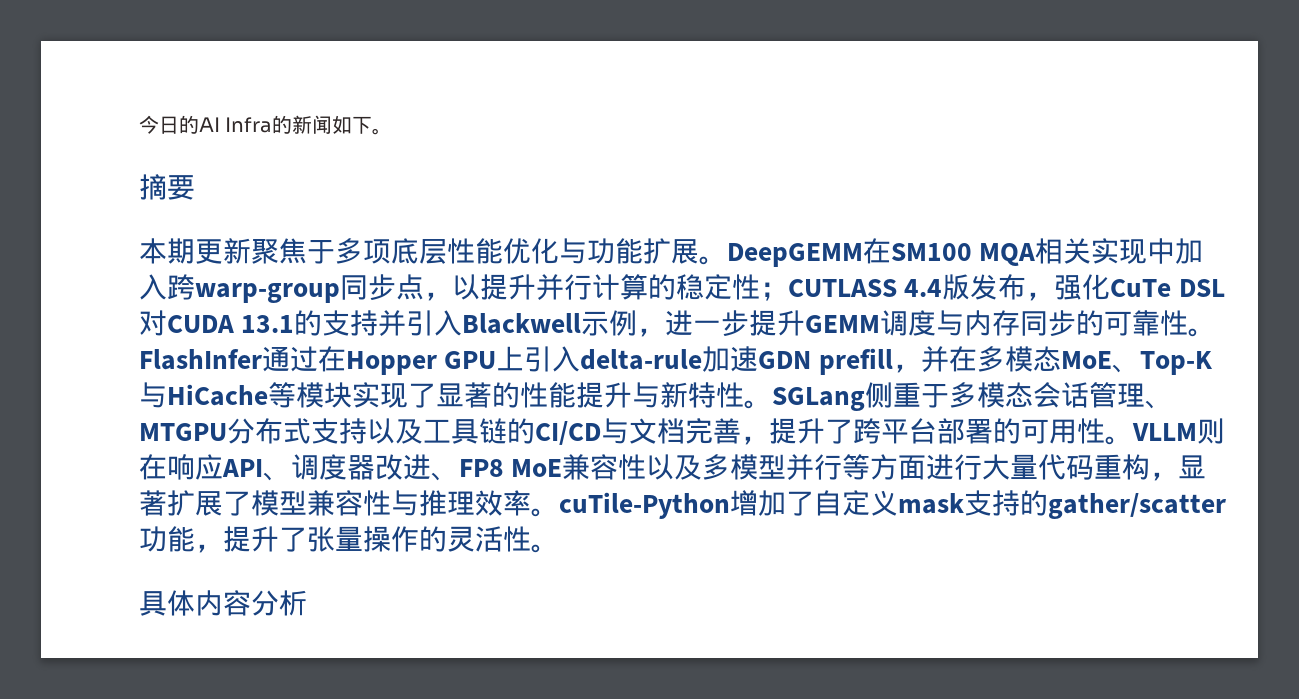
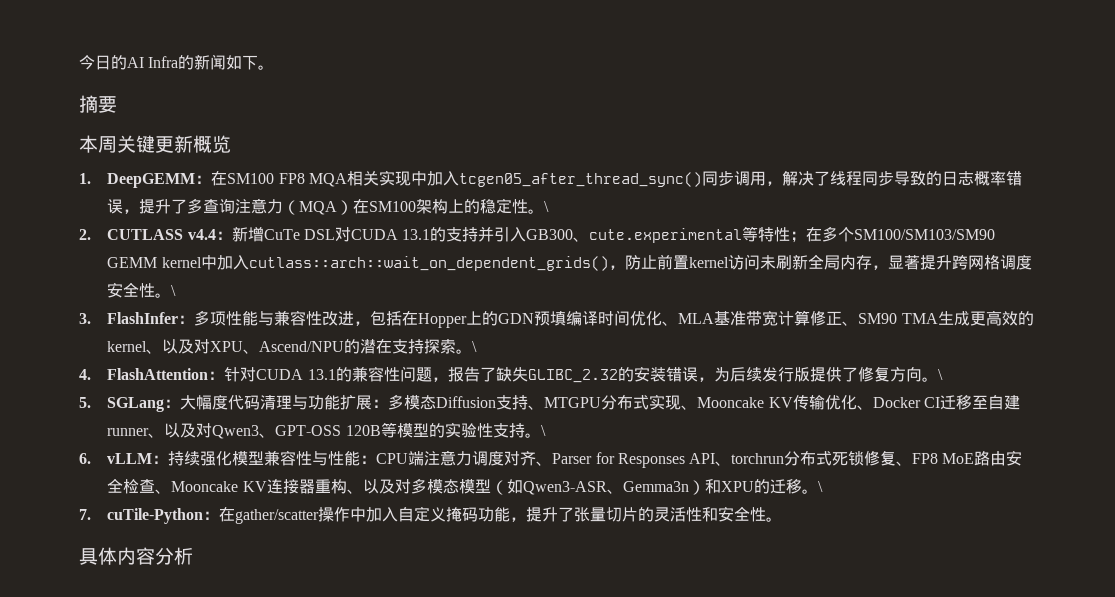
- 本期更新聚焦于多项底层性能优化与功能扩展。DeepGEMM在SM100 MQA相关实现中加入跨warp‑group同步点，以提升并行计算的稳定性；CUTLASS 4.4版发布，强化CuTe DSL对CUDA 13.1的支持并引入Blackwell示例，进一步提升GEMM调度与内存同步的可靠性。FlashInfer通过在Hopper GPU上引入delta‑rule加速GDN prefill，并在多模态MoE、Top‑K与HiCache等模块实现了显著的性能提升与新特性。SGLang侧重于多模态会话管理、MTGPU分布式支持以及工具链的CI/CD与文档完善，提升了跨平台部署的可用性。VLLM则在响应API、调度器改进、FP8 MoE兼容性以及多模型并行等方面进行大量代码重构，显著扩展了模型兼容性与推理效率。cuTile‑Python增加了自定义mask支持的gather/scatter功能，提升了张量操作的灵活性。
+ 本周关键更新概览
+ 1. DeepGEMM：在SM100 FP8 MQA相关实现中加入tcgen05_after_thread_sync()同步调用，解决了线程同步导致的日志概率错误，提升了多查询注意力（MQA）在SM100架构上的稳定性。\
+ 2. CUTLASS v4.4：新增CuTe DSL对CUDA 13.1的支持并引入GB300、cute.experimental等特性；在多个SM100/SM103/SM90 GEMM kernel中加入cutlass::arch::wait_on_dependent_grids()，防止前置kernel访问未刷新全局内存，显著提升跨网格调度安全性。\
+ 3. FlashInfer：多项性能与兼容性改进，包括在Hopper上的GDN预填编译时间优化、MLA基准带宽计算修正、SM90 TMA生成更高效的kernel、以及对XPU、Ascend/NPU的潜在支持探索。\
+ 4. FlashAttention：针对CUDA 13.1的兼容性问题，报告了缺失GLIBC_2.32的安装错误，为后续发行版提供了修复方向。\
+ 5. SGLang：大幅度代码清理与功能扩展：多模态Diffusion支持、MTGPU分布式实现、Mooncake KV传输优化、Docker CI迁移至自建runner、以及对Qwen3、GPT‑OSS 120B等模型的实验性支持。\
+ 6. vLLM：持续强化模型兼容性与性能：CPU端注意力调度对齐、Parser for Responses API、torchrun分布式死锁修复、FP8 MoE路由安全检查、Mooncake KV连接器重构、以及对多模态模型（如Qwen3‑ASR、Gemma3n）和XPU的迁移。\
+ 7. cuTile‑Python：在gather/scatter操作中加入自定义掩码功能，提升了张量切片的灵活性和安全性。

